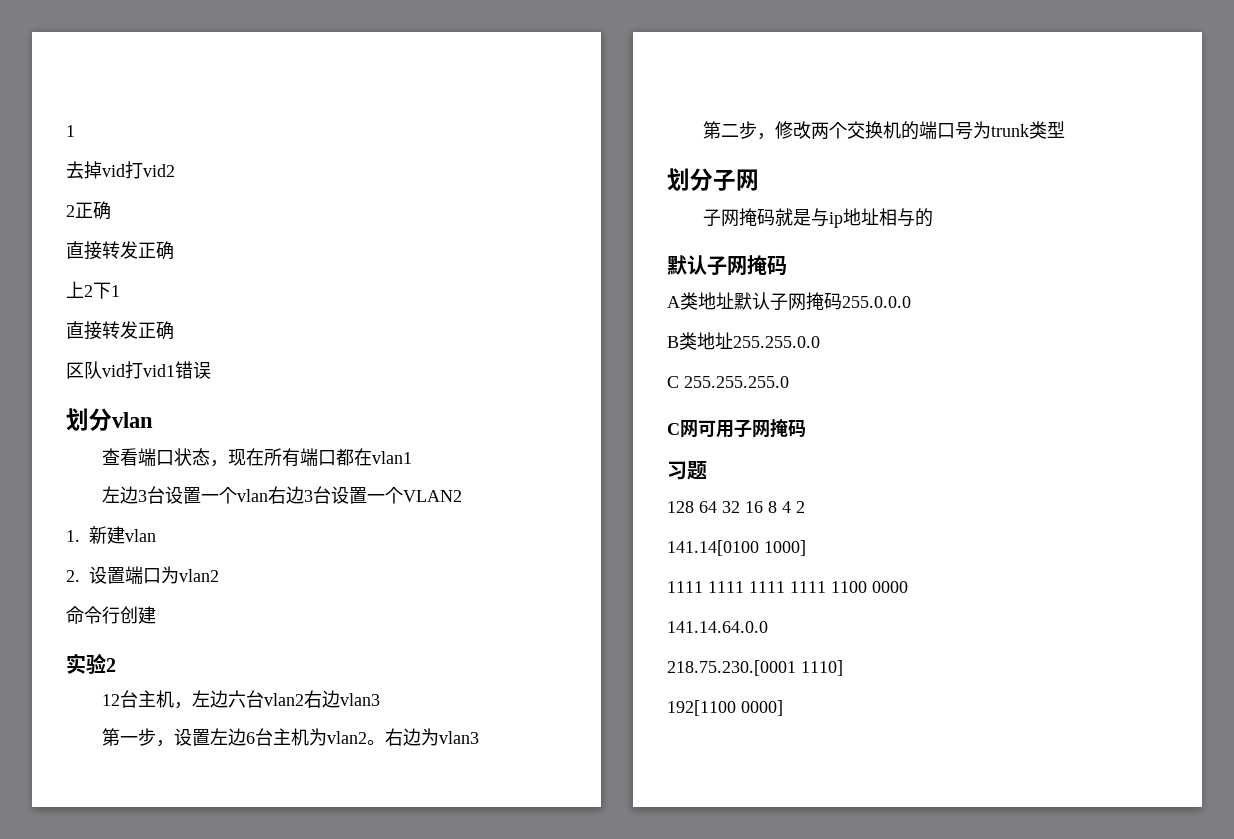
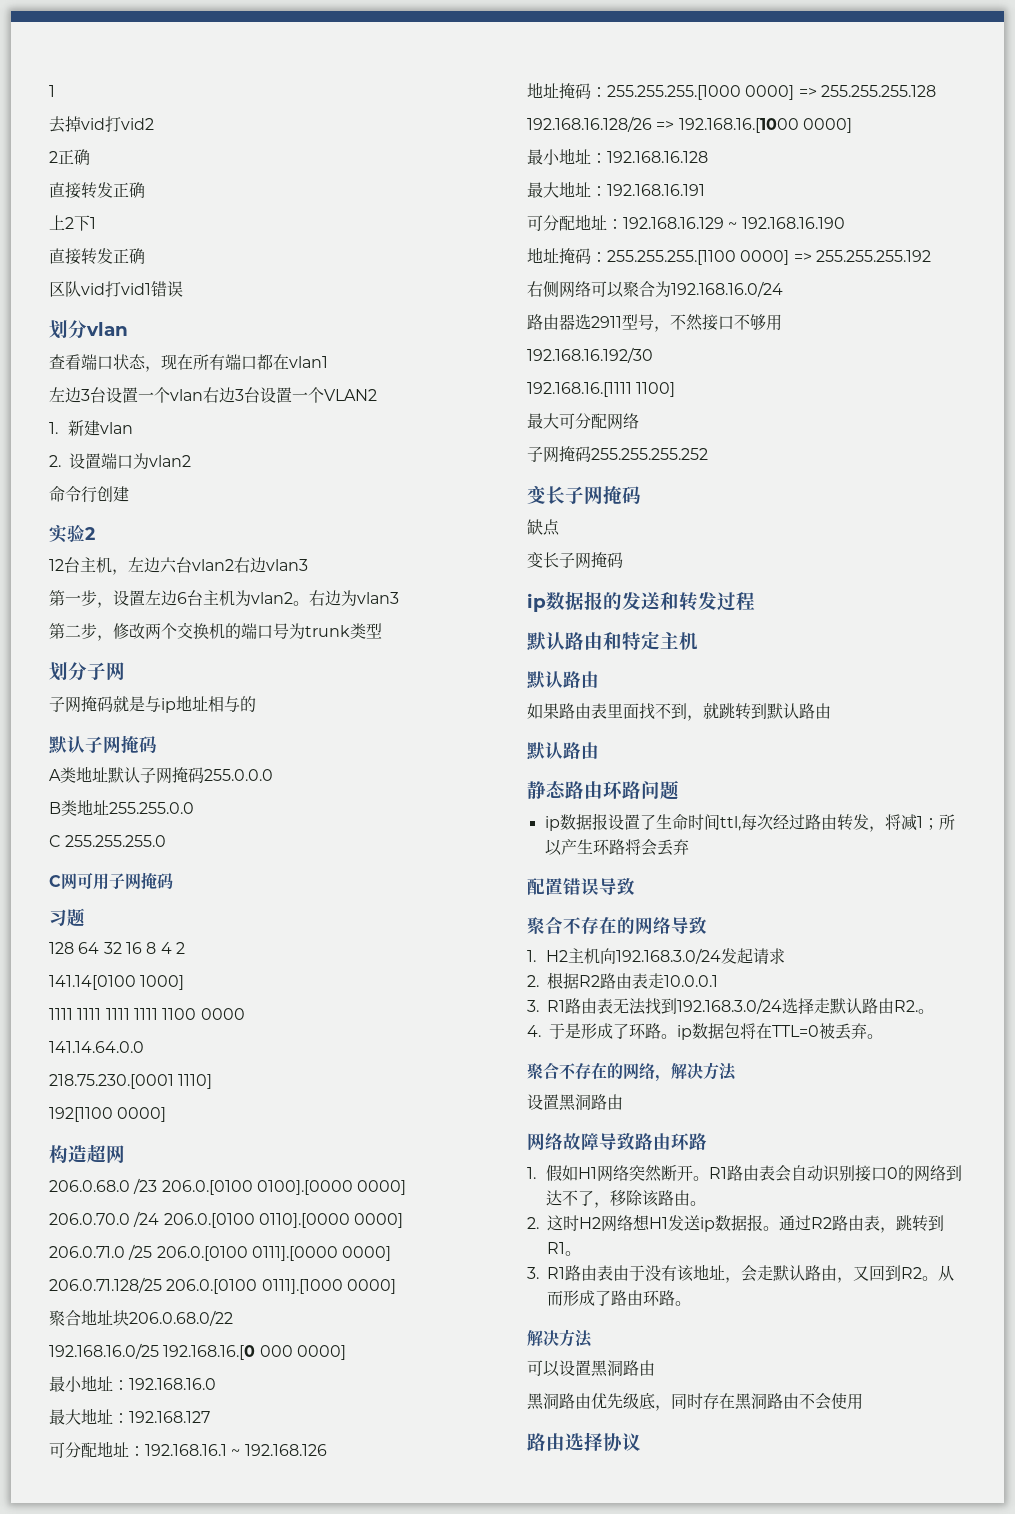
+ 构造超网
+ 206.0.68.0 /23 206.0.[0100 0100].[0000 0000]
+ 206.0.70.0 /24 206.0.[0100 0110].[0000 0000]
+ 206.0.71.0 /25 206.0.[0100 0111].[0000 0000]
+ 206.0.71.128/25 206.0.[0100 0111].[1000 0000]
+ 聚合地址块206.0.68.0/22
+ 192.168.16.0/25 192.168.16.[0 000 0000]
+ 最小地址：192.168.16.0
+ 最大地址：192.168.127
+ 可分配地址：192.168.16.1 ~ 192.168.126
+ 地址掩码：255.255.255.[1000 0000] => 255.255.255.128
+ 192.168.16.128/26 => 192.168.16.[1000 0000]
+ 最小地址：192.168.16.128
+ 最大地址：192.168.16.191
+ 可分配地址：192.168.16.129 ~ 192.168.16.190
+ 地址掩码：255.255.255.[1100 0000] => 255.255.255.192
+ 右侧网络可以聚合为192.168.16.0/24
+ 路由器选2911型号，不然接口不够用
+ 192.168.16.192/30
+ 192.168.16.[1111 1100]
+ 最大可分配网络
+ 子网掩码255.255.255.252
+ 变长子网掩码
+ 缺点
+ 变长子网掩码
+ ip数据报的发送和转发过程
+ 默认路由和特定主机
+ 默认路由
+ 如果路由表里面找不到，就跳转到默认路由
+ 默认路由
+ 静态路由环路问题
+ ip数据报设置了生命时间ttl,每次经过路由转发，将减1；所以产生环路将会丢弃
+ 配置错误导致
+ 聚合不存在的网络导致
+ 1. H2主机向192.168.3.0/24发起请求
+ 2.根据R2路由表走10.0.0.1
+ 3. R1路由表无法找到192.168.3.0/24选择走默认路由R2.。
+ 4.于是形成了环路。ip数据包将在TTL=0被丢弃。
+ 聚合不存在的网络，解决方法
+ 设置黑洞路由
+ 网络故障导致路由环路
+ 1.假如H1网络突然断开。R1路由表会自动识别接口0的网络到达不了，移除该路由。
+ 2.这时H2网络想H1发送ip数据报。通过R2路由表，跳转到R1。
+ 3. R1路由表由于没有该地址，会走默认路由，又回到R2。从而形成了路由环路。
+ 解决方法
+ 可以设置黑洞路由
+ 黑洞路由优先级底，同时存在黑洞路由不会使用
+ 路由选择协议

